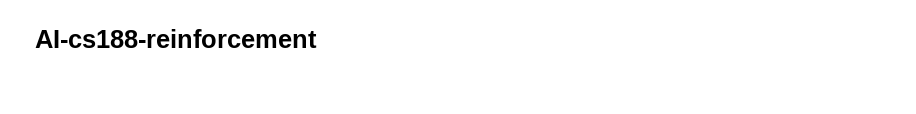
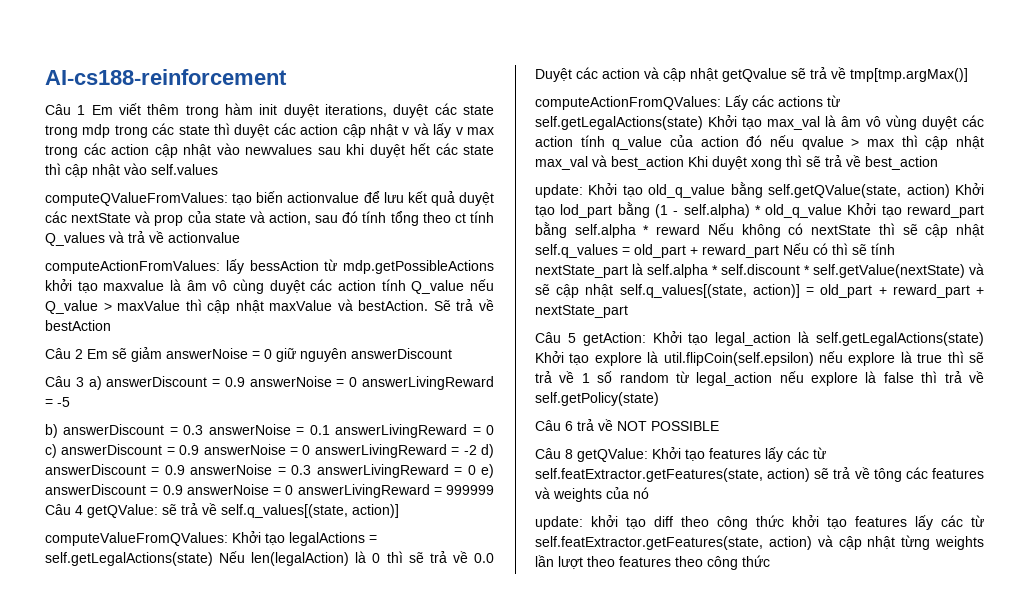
+ Câu 1 Em viết thêm trong hàm init duyệt iterations, duyệt các state trong mdp trong các state thì duyệt các action cập nhật v và lấy v max trong các action cập nhật vào newvalues sau khi duyệt hết các state thì cập nhật vào self.values
+ computeQValueFromValues: tạo biến actionvalue để lưu kết quả duyệt các nextState và prop của state và action, sau đó tính tổng theo ct tính Q_values và trả về actionvalue
+ computeActionFromValues: lấy bessAction từ mdp.getPossibleActions khởi tạo maxvalue là âm vô cùng duyệt các action tính Q_value nếu Q_value > maxValue thì cập nhật maxValue và bestAction. Sẽ trả về bestAction
+ Câu 2 Em sẽ giảm answerNoise = 0 giữ nguyên answerDiscount
+ Câu 3 a) answerDiscount = 0.9 answerNoise = 0 answerLivingReward = -5
+ b) answerDiscount = 0.3 answerNoise = 0.1 answerLivingReward = 0 c) answerDiscount = 0.9 answerNoise = 0 answerLivingReward = -2 d) answerDiscount = 0.9 answerNoise = 0.3 answerLivingReward = 0 e) answerDiscount = 0.9 answerNoise = 0 answerLivingReward = 999999 Câu 4 getQValue: sẽ trả về self.q_values[(state, action)]
+ computeValueFromQValues: Khởi tạo legalActions = self.getLegalActions(state) Nếu len(legalAction) là 0 thì sẽ trả về 0.0 Duyệt các action và cập nhật getQvalue sẽ trả về tmp[tmp.argMax()]
+ computeActionFromQValues: Lấy các actions từ self.getLegalActions(state) Khởi tạo max_val là âm vô vùng duyệt các action tính q_value của action đó nếu qvalue > max thì cập nhật max_val và best_action Khi duyệt xong thì sẽ trả về best_action
+ update: Khởi tạo old_q_value bằng self.getQValue(state, action) Khởi tạo lod_part bằng (1 - self.alpha) * old_q_value Khởi tạo reward_part bằng self.alpha * reward Nếu không có nextState thì sẽ cập nhật self.q_values = old_part + reward_part Nếu có thì sẽ tính nextState_part là self.alpha * self.discount * self.getValue(nextState) và sẽ cập nhật self.q_values[(state, action)] = old_part + reward_part + nextState_part
+ Câu 5 getAction: Khởi tạo legal_action là self.getLegalActions(state) Khởi tạo explore là util.flipCoin(self.epsilon) nếu explore là true thì sẽ trả về 1 số random từ legal_action nếu explore là false thì trả về self.getPolicy(state)
+ Câu 6 trả về NOT POSSIBLE
+ Câu 8 getQValue: Khởi tạo features lấy các từ self.featExtractor.getFeatures(state, action) sẽ trả về tông các features và weights của nó
+ update: khởi tạo diff theo công thức khởi tạo features lấy các từ self.featExtractor.getFeatures(state, action) và cập nhật từng weights lần lượt theo features theo công thức

